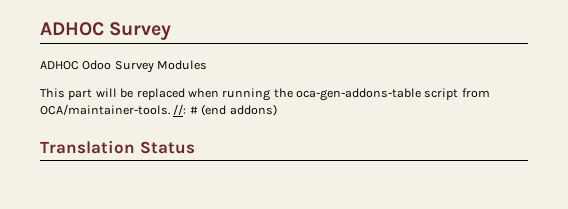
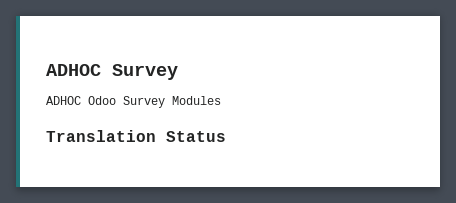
- This part will be replaced when running the oca-gen-addons-table script from OCA/maintainer-tools. //: # (end addons)

